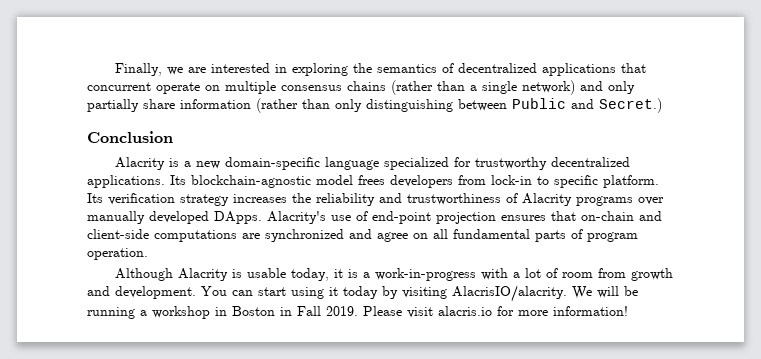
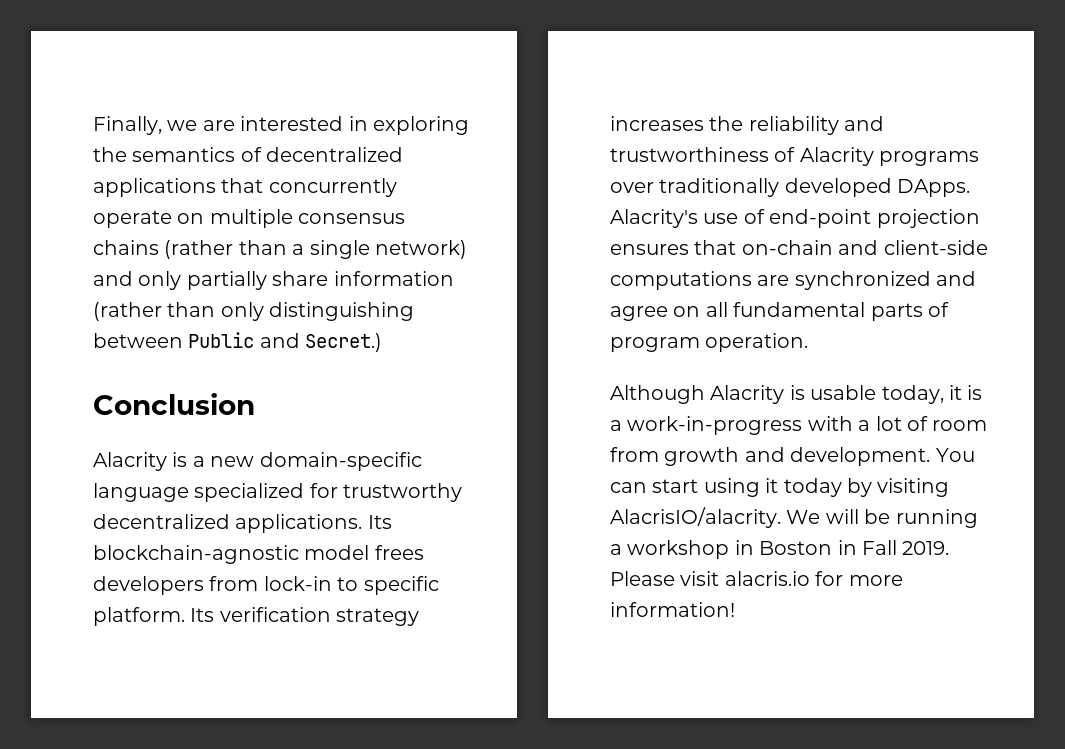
- Finally, we are interested in exploring the semantics of decentralized applications that concurrent operate on multiple consensus chains (rather than a single network) and only partially share information (rather than only distinguishing between Public and Secret.)
+ Finally, we are interested in exploring the semantics of decentralized applications that concurrently operate on multiple consensus chains (rather than a single network) and only partially share information (rather than only distinguishing between Public and Secret.)
- Its verification strategy increases the reliability and trustworthiness of Alacrity programs over manually developed DApps.
+ Its verification strategy increases the reliability and trustworthiness of Alacrity programs over traditionally developed DApps.

